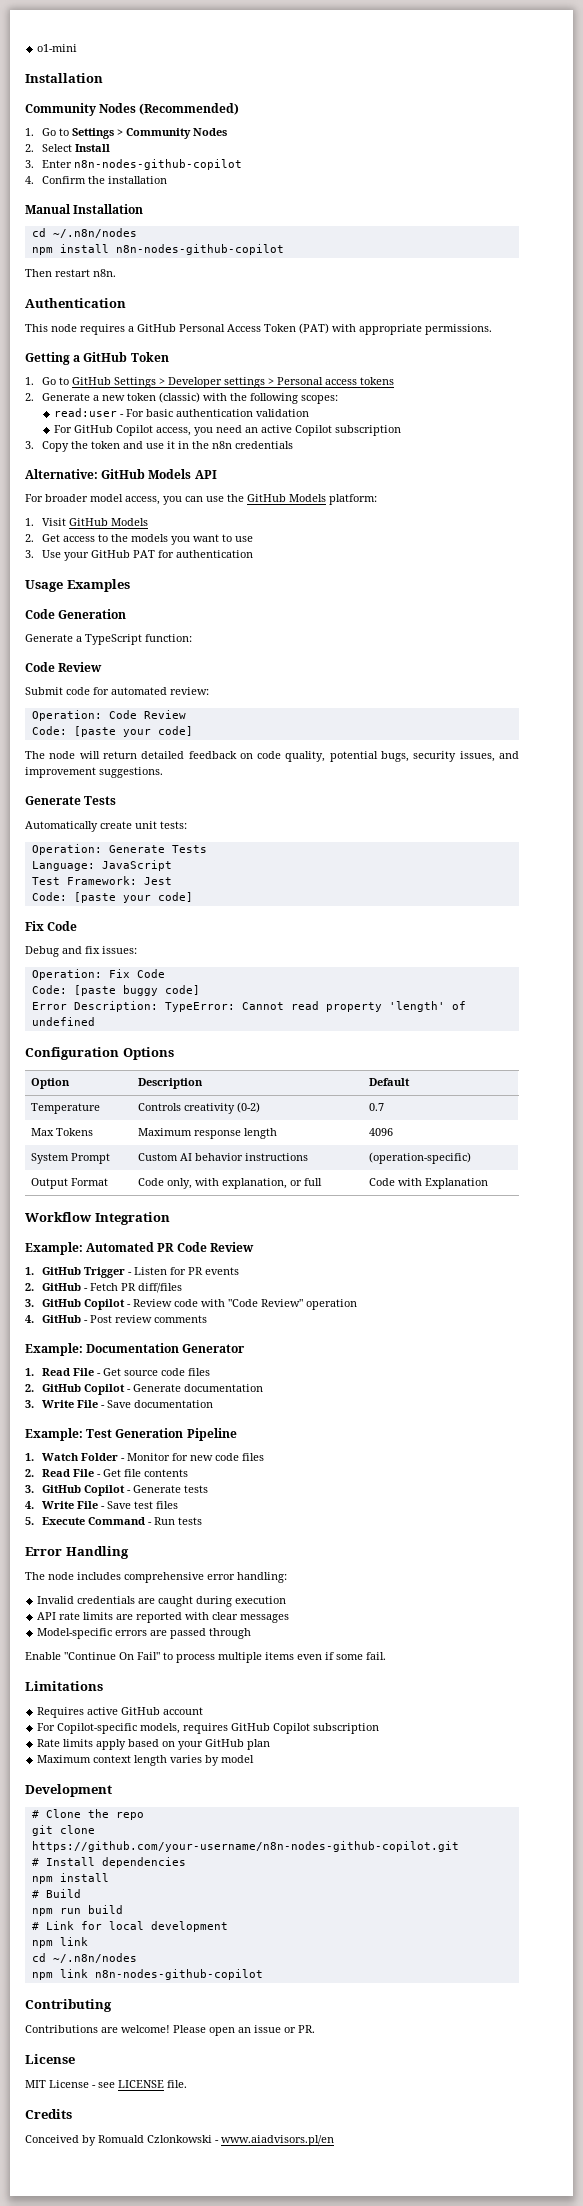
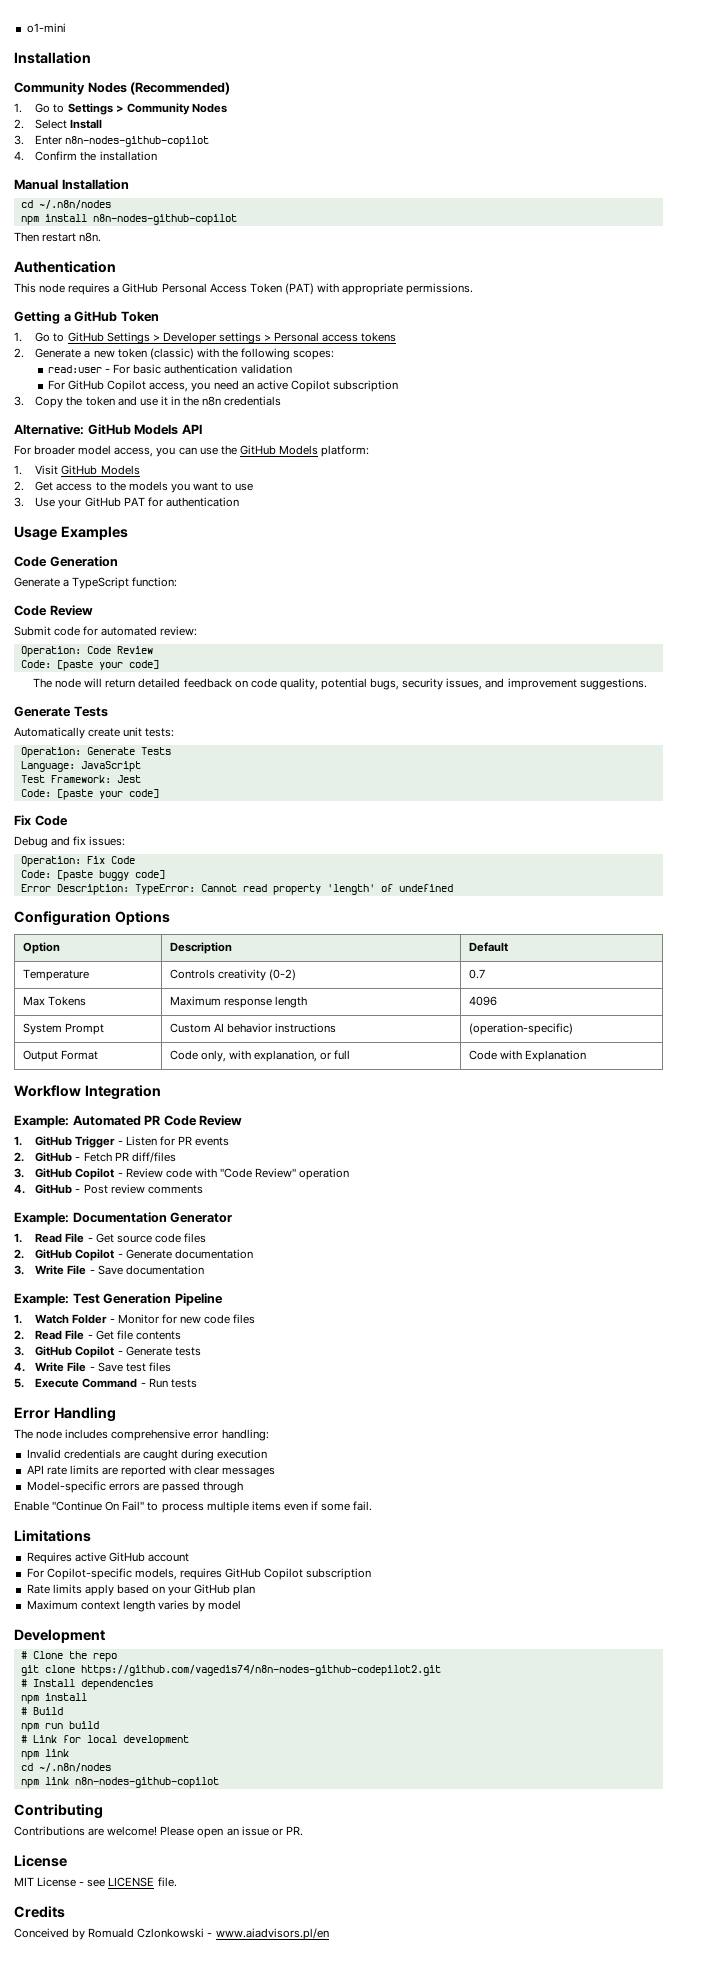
- git clone https://github.com/your-username/n8n-nodes-github-copilot.git
+ git clone https://github.com/vagedis74/n8n-nodes-github-codepilot2.git

